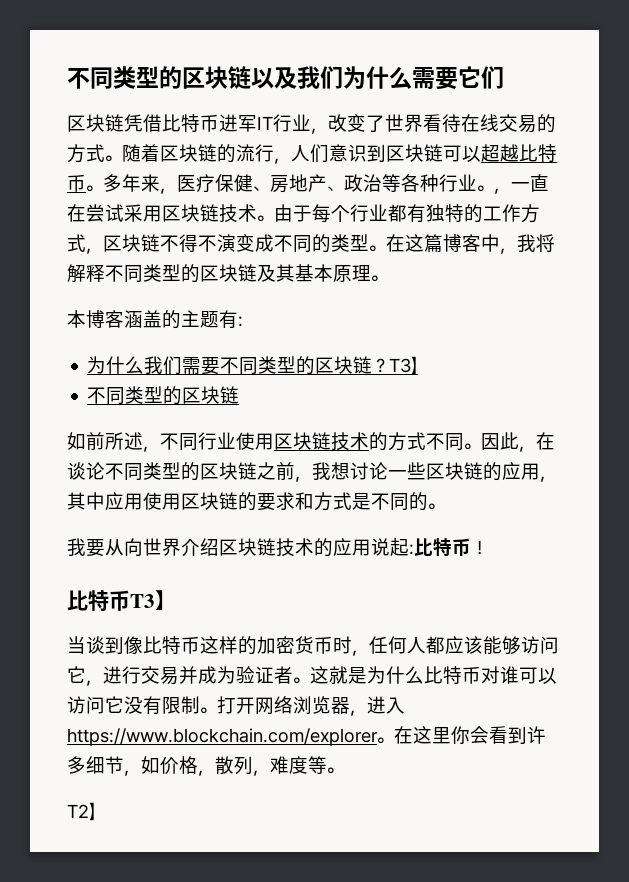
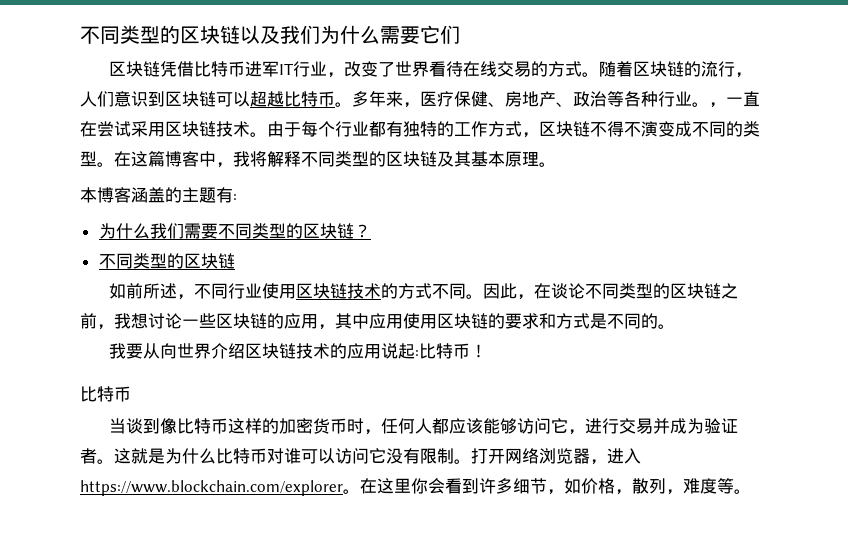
- 为什么我们需要不同类型的区块链？T3】
+ 为什么我们需要不同类型的区块链？
  我要从向世界介绍区块链技术的应用说起:比特币！
- 比特币T3】
+ 比特币
- T2】

